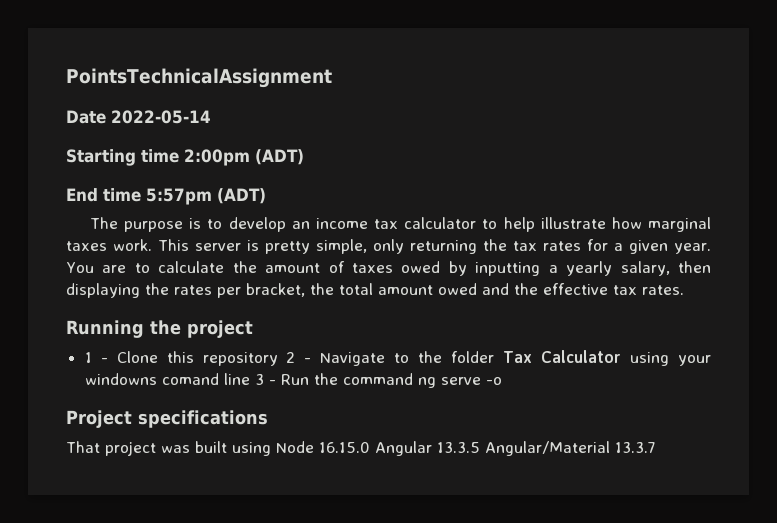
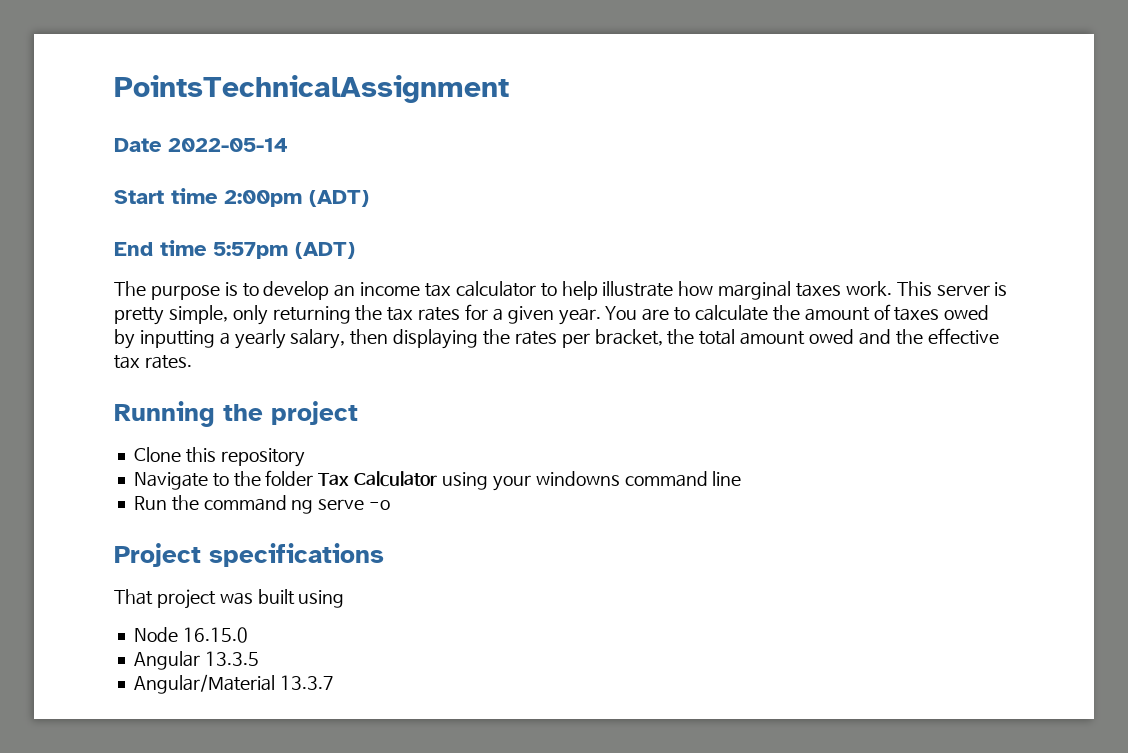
- Starting time 2:00pm (ADT)
+ Start time 2:00pm (ADT)
- 1 - Clone this repository 2 - Navigate to the folder Tax Calculator using your windowns comand line 3 - Run the command ng serve -o
+ Clone this repository
+ Navigate to the folder Tax Calculator using your windowns command line
+ Run the command ng serve -o
- That project was built using Node 16.15.0 Angular 13.3.5 Angular/Material 13.3.7
+ That project was built using
+ Node 16.15.0
+ Angular 13.3.5
+ Angular/Material 13.3.7

